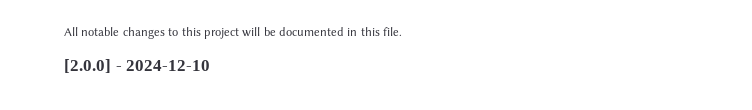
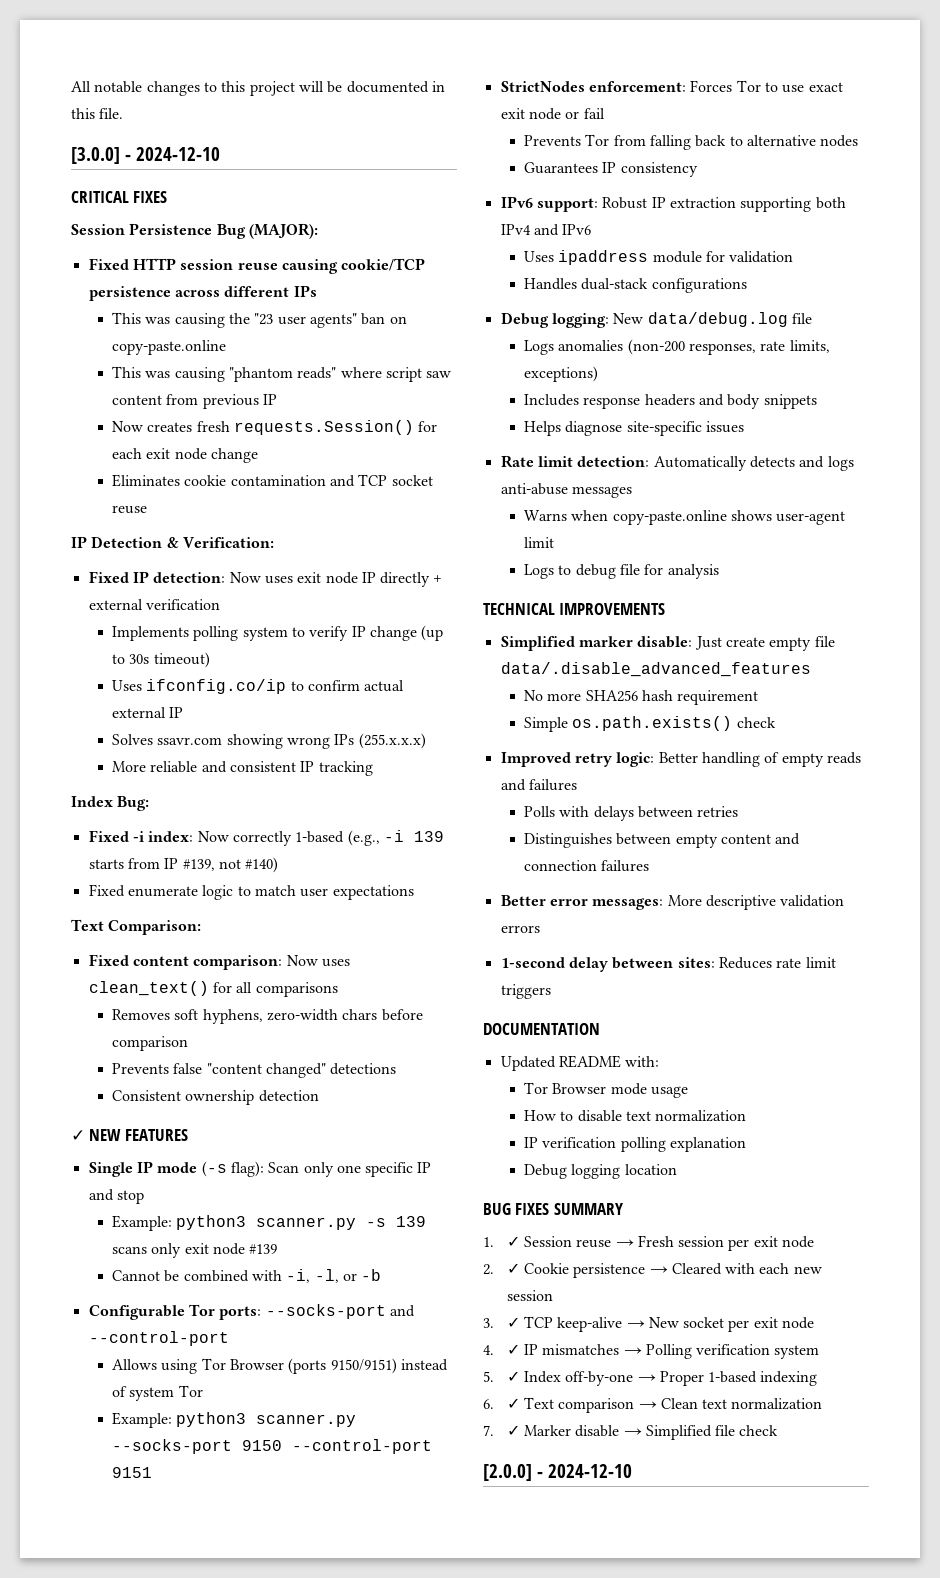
+ [3.0.0] - 2024-12-10
+ CRITICAL FIXES
+ Session Persistence Bug (MAJOR):
+ Fixed HTTP session reuse causing cookie/TCP persistence across different IPs
+ This was causing the "23 user agents" ban on copy-paste.online
+ This was causing "phantom reads" where script saw content from previous IP
+ Now creates fresh requests.Session() for each exit node change
+ Eliminates cookie contamination and TCP socket reuse
+ IP Detection & Verification:
+ Fixed IP detection: Now uses exit node IP directly + external verification
+ Implements polling system to verify IP change (up to 30s timeout)
+ Uses ifconfig.co/ip to confirm actual external IP
+ Solves ssavr.com showing wrong IPs (255.x.x.x)
+ More reliable and consistent IP tracking
+ Index Bug:
+ Fixed -i index: Now correctly 1-based (e.g., -i 139 starts from IP #139, not #140)
+ Fixed enumerate logic to match user expectations
+ Text Comparison:
+ Fixed content comparison: Now uses clean_text() for all comparisons
+ Removes soft hyphens, zero-width chars before comparison
+ Prevents false "content changed" detections
+ Consistent ownership detection
+ ✓ NEW FEATURES
+ Single IP mode (-s flag): Scan only one specific IP and stop
+ Example: python3 scanner.py -s 139 scans only exit node #139
+ Cannot be combined with -i, -l, or -b
+ Configurable Tor ports: --socks-port and --control-port
+ Allows using Tor Browser (ports 9150/9151) instead of system Tor
+ Example: python3 scanner.py --socks-port 9150 --control-port 9151
+ StrictNodes enforcement: Forces Tor to use exact exit node or fail
+ Prevents Tor from falling back to alternative nodes
+ Guarantees IP consistency
+ IPv6 support: Robust IP extraction supporting both IPv4 and IPv6
+ Uses ipaddress module for validation
+ Handles dual-stack configurations
+ Debug logging: New data/debug.log file
+ Logs anomalies (non-200 responses, rate limits, exceptions)
+ Includes response headers and body snippets
+ Helps diagnose site-specific issues
+ Rate limit detection: Automatically detects and logs anti-abuse messages
+ Warns when copy-paste.online shows user-agent limit
+ Logs to debug file for analysis
+ TECHNICAL IMPROVEMENTS
+ Simplified marker disable: Just create empty file data/.disable_advanced_features
+ No more SHA256 hash requirement
+ Simple os.path.exists() check
+ Improved retry logic: Better handling of empty reads and failures
+ Polls with delays between retries
+ Distinguishes between empty content and connection failures
+ Better error messages: More descriptive validation errors
+ 1-second delay between sites: Reduces rate limit triggers
+ DOCUMENTATION
+ Updated README with:
+ Tor Browser mode usage
+ How to disable text normalization
+ IP verification polling explanation
+ Debug logging location
+ BUG FIXES SUMMARY
+ 1. ✓ Session reuse → Fresh session per exit node
+ 2. ✓ Cookie persistence → Cleared with each new session
+ 3. ✓ TCP keep-alive → New socket per exit node
+ 4. ✓ IP mismatches → Polling verification system
+ 5. ✓ Index off-by-one → Proper 1-based indexing
+ 6. ✓ Text comparison → Clean text normalization
+ 7. ✓ Marker disable → Simplified file check

